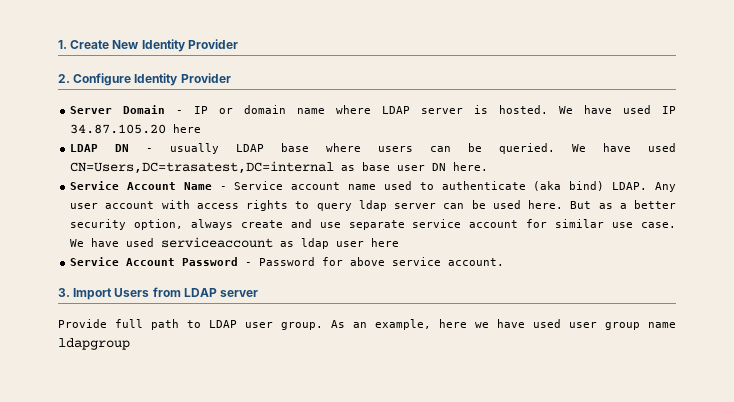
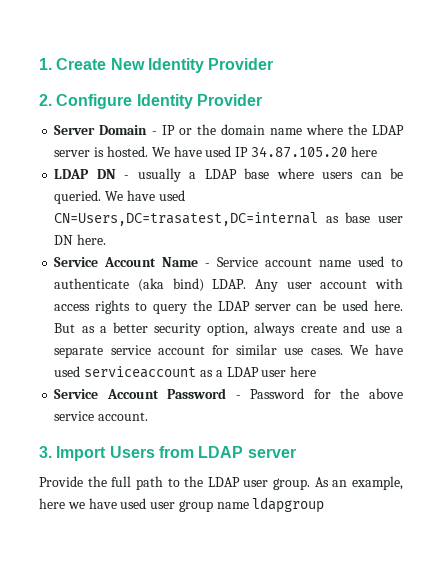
- Server Domain - IP or domain name where LDAP server is hosted.
+ Server Domain - IP or the domain name where the LDAP server is hosted.
- LDAP DN - usually LDAP base where users can be queried.
+ LDAP DN - usually a LDAP base where users can be queried.
- Any user account with access rights to query ldap server can be used here.
+ Any user account with access rights to query the LDAP server can be used here.
- But as a better security option, always create and use separate service account for similar use case.
+ But as a better security option, always create and use a separate service account for similar use cases.
- We have used serviceaccount as ldap user here
+ We have used serviceaccount as a LDAP user here
- Service Account Password - Password for above service account.
+ Service Account Password - Password for the above service account.
- Provide full path to LDAP user group.
+ Provide the full path to the LDAP user group.

